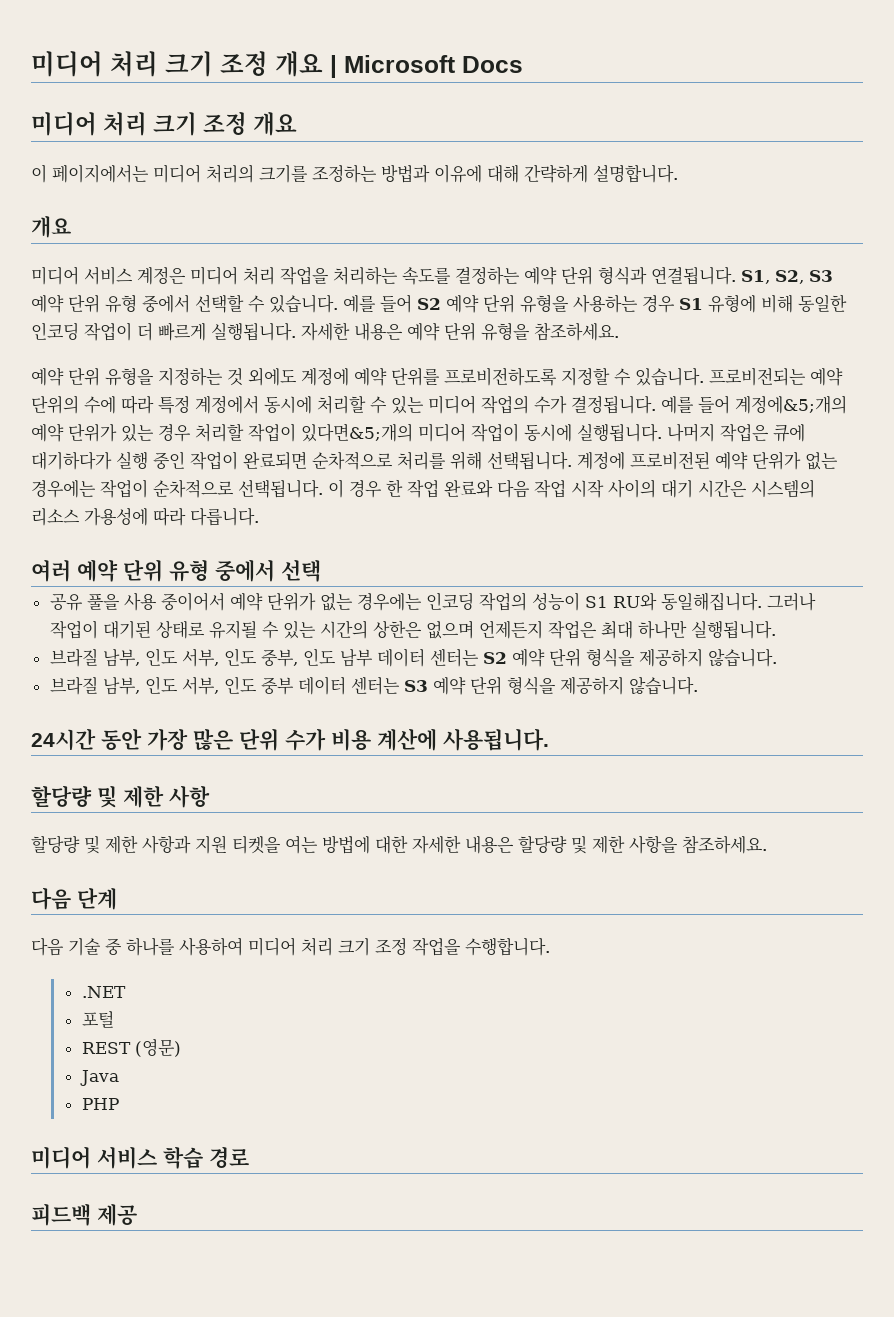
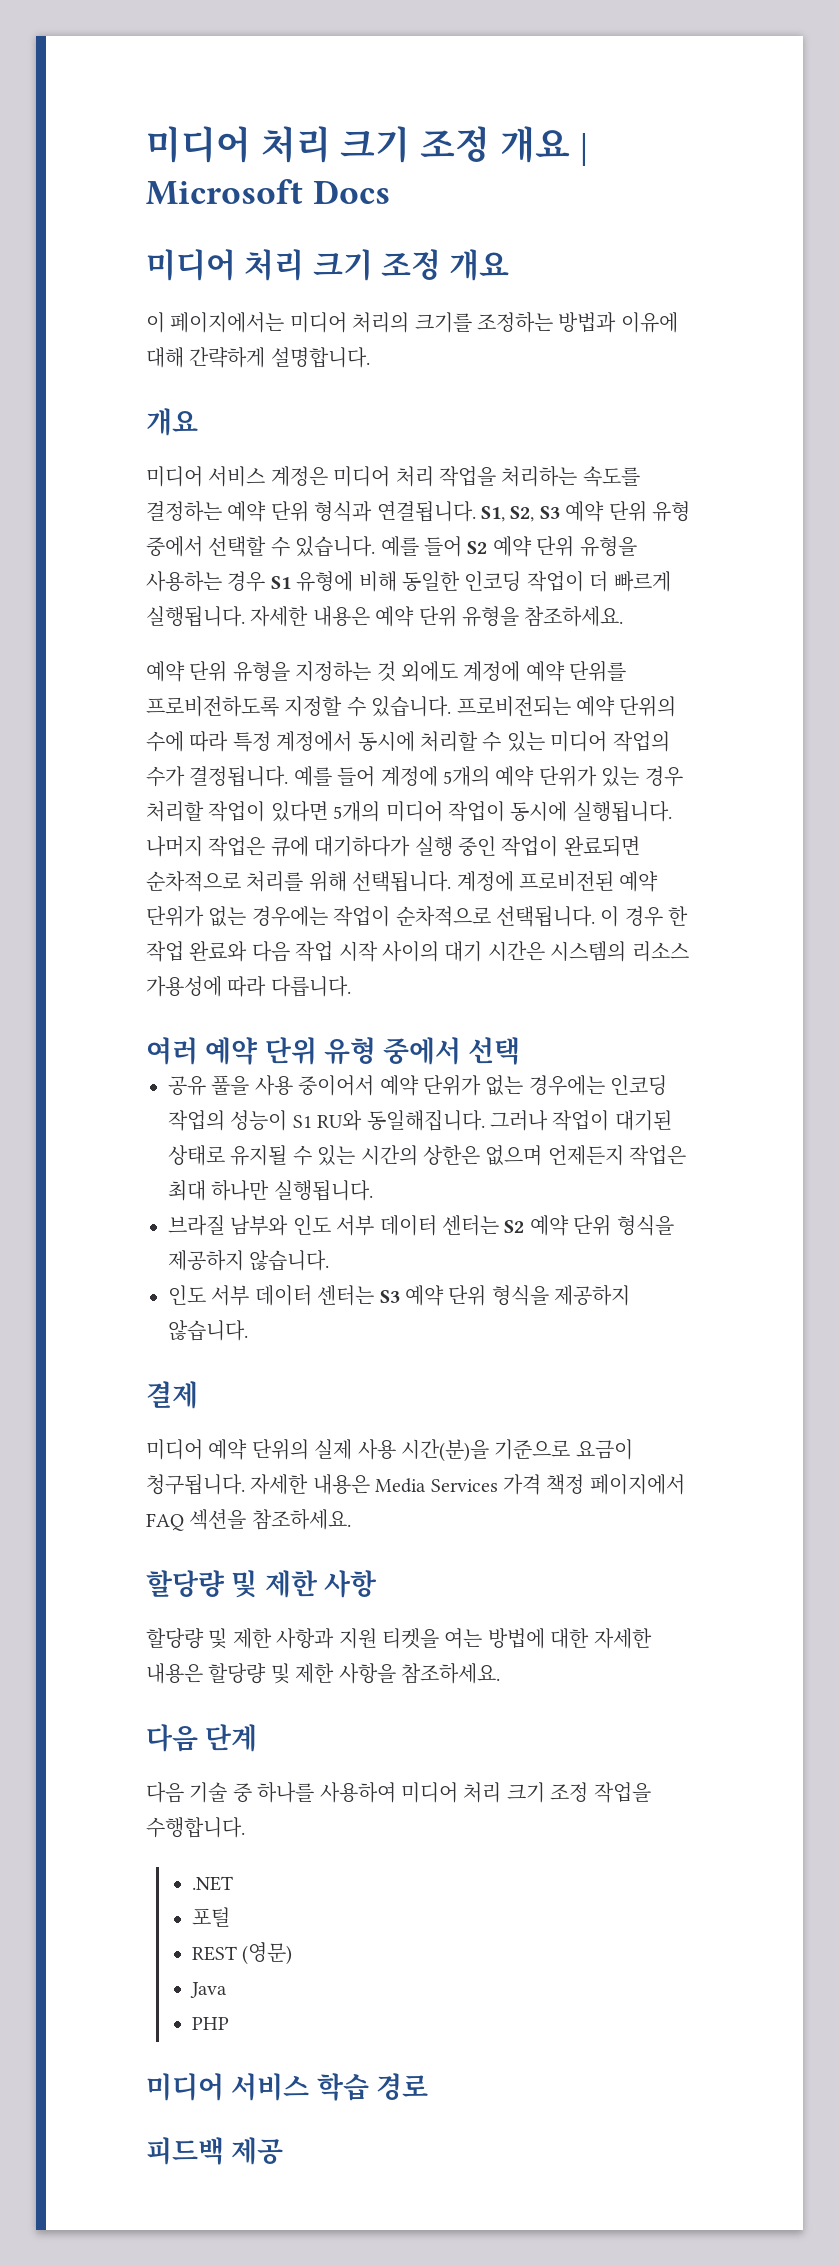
- 예를 들어 계정에&5;개의 예약 단위가 있는 경우 처리할 작업이 있다면&5;개의 미디어 작업이 동시에 실행됩니다.
+ 예를 들어 계정에 5개의 예약 단위가 있는 경우 처리할 작업이 있다면 5개의 미디어 작업이 동시에 실행됩니다.
- 브라질 남부, 인도 서부, 인도 중부, 인도 남부 데이터 센터는 S2 예약 단위 형식을 제공하지 않습니다.
+ 브라질 남부와 인도 서부 데이터 센터는 S2 예약 단위 형식을 제공하지 않습니다.
- 브라질 남부, 인도 서부, 인도 중부 데이터 센터는 S3 예약 단위 형식을 제공하지 않습니다.
+ 인도 서부 데이터 센터는 S3 예약 단위 형식을 제공하지 않습니다.
- 24시간 동안 가장 많은 단위 수가 비용 계산에 사용됩니다.
+ 결제
+ 미디어 예약 단위의 실제 사용 시간(분)을 기준으로 요금이 청구됩니다. 자세한 내용은 Media Services 가격 책정 페이지에서 FAQ 섹션을 참조하세요.

